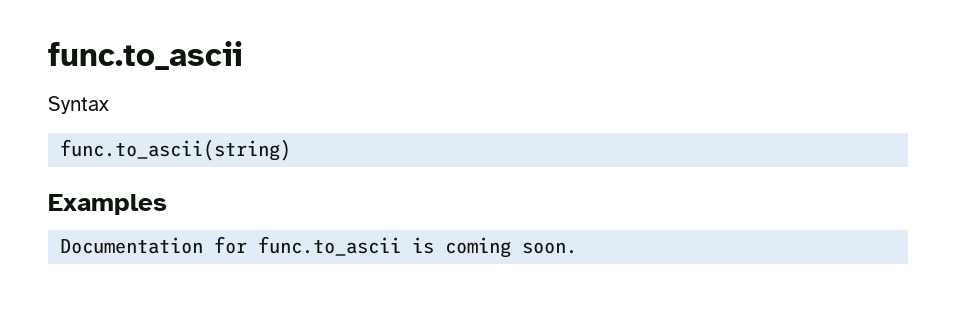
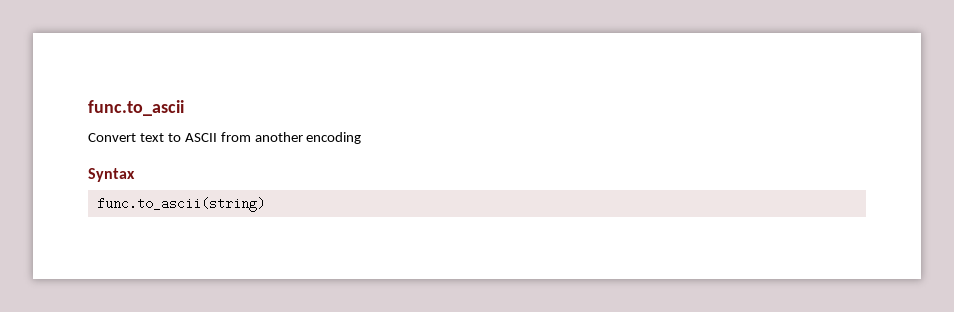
+ Convert text to ASCII from another encoding
  Syntax
  func.to_ascii(string)
- Examples
- Documentation for func.to_ascii is coming soon.

